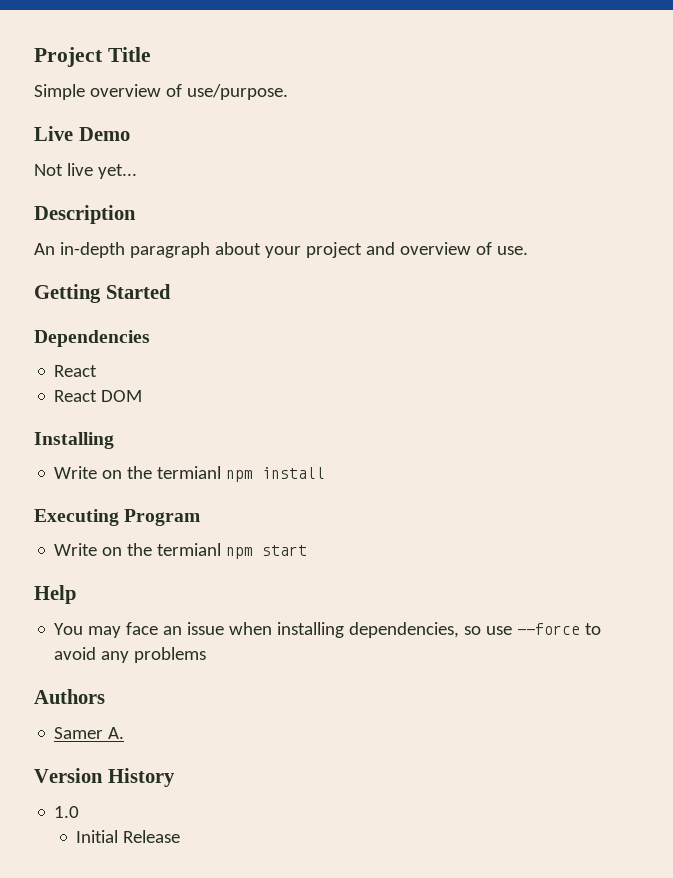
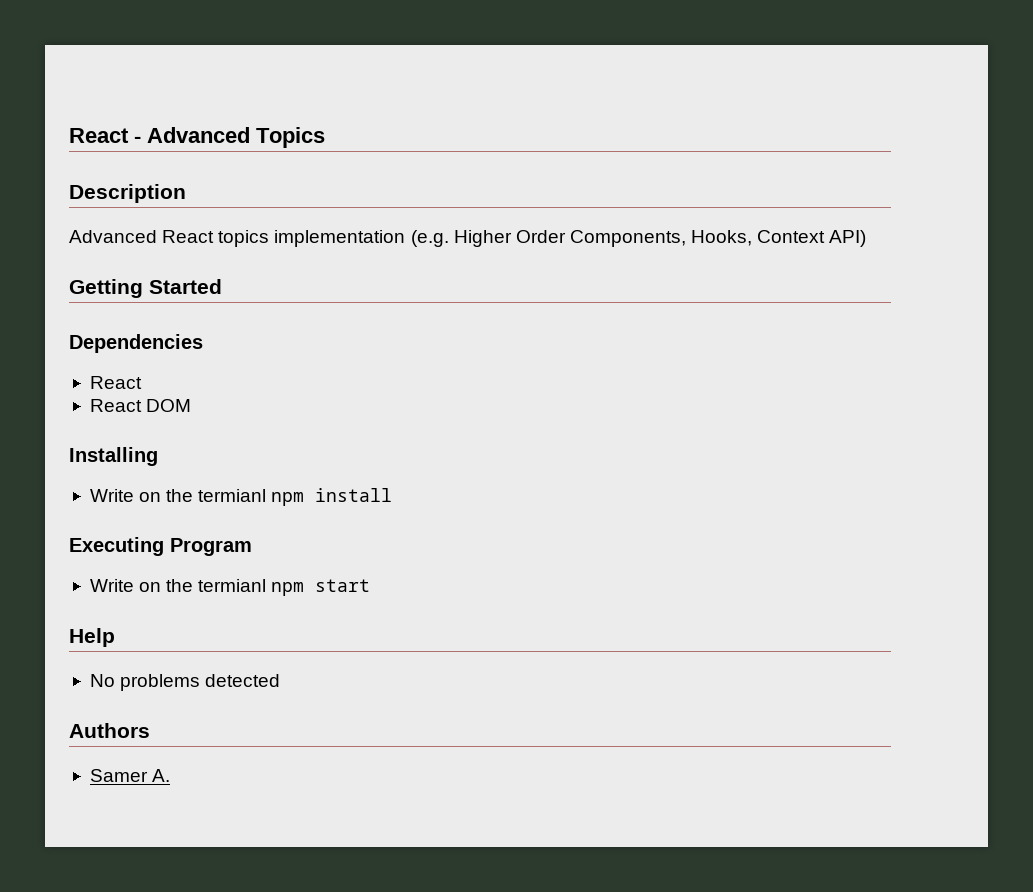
- Project Title
- Simple overview of use/purpose.
- Live Demo
- Not live yet...
+ React - Advanced Topics
  Description
- An in-depth paragraph about your project and overview of use.
+ Advanced React topics implementation (e.g. Higher Order Components, Hooks, Context API)
- You may face an issue when installing dependencies, so use --force to avoid any problems
+ No problems detected
- Version History
- 1.0
- Initial Release

